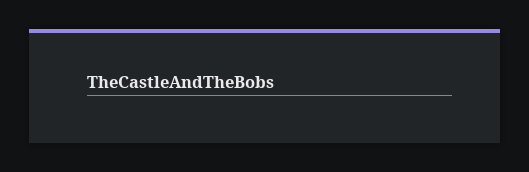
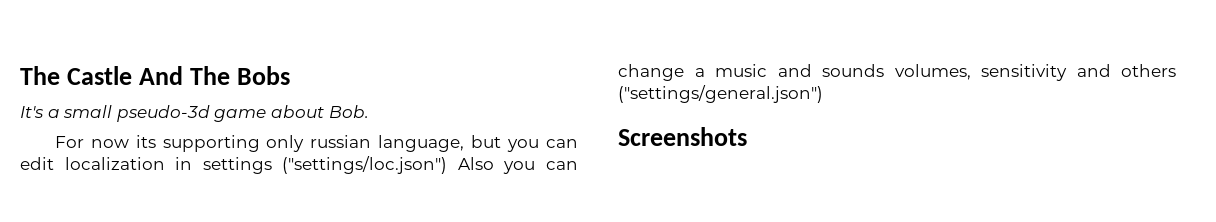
- TheCastleAndTheBobs
+ The Castle And The Bobs
+ It's a small pseudo-3d game about Bob.
+ For now its supporting only russian language, but you can edit localization in settings ("settings/loc.json") Also you can change a music and sounds volumes, sensitivity and others ("settings/general.json")
+ Screenshots

